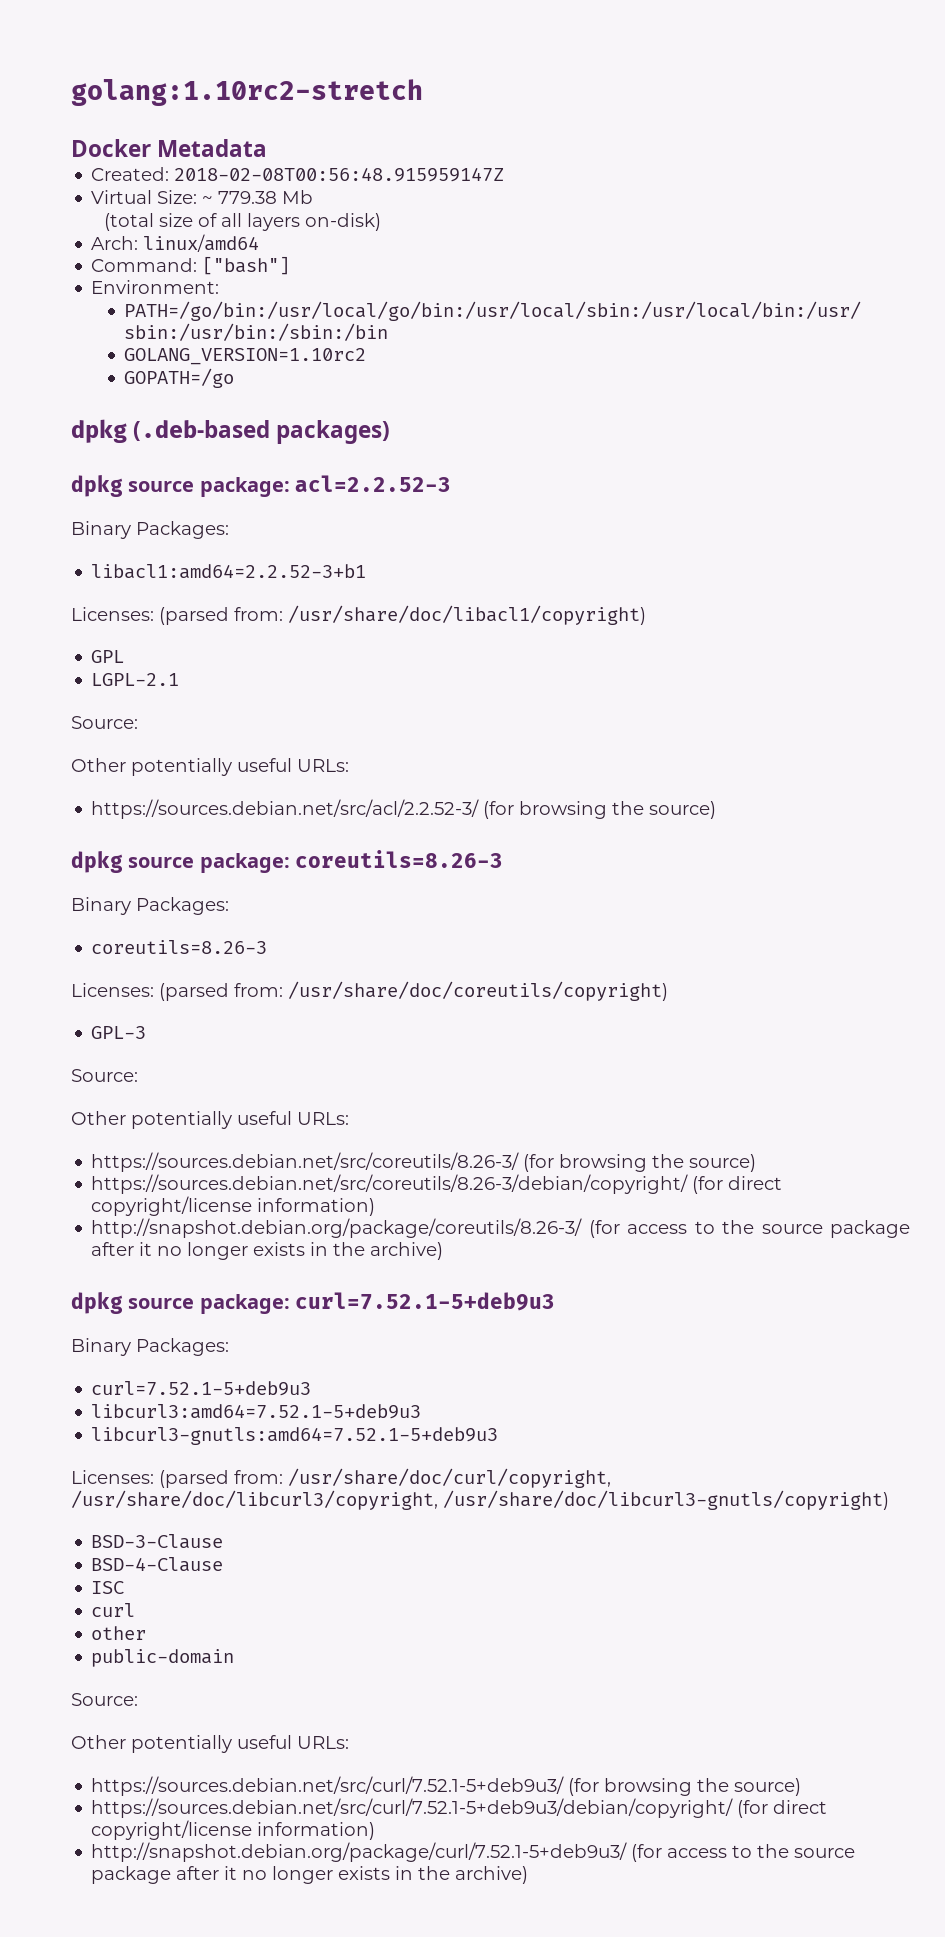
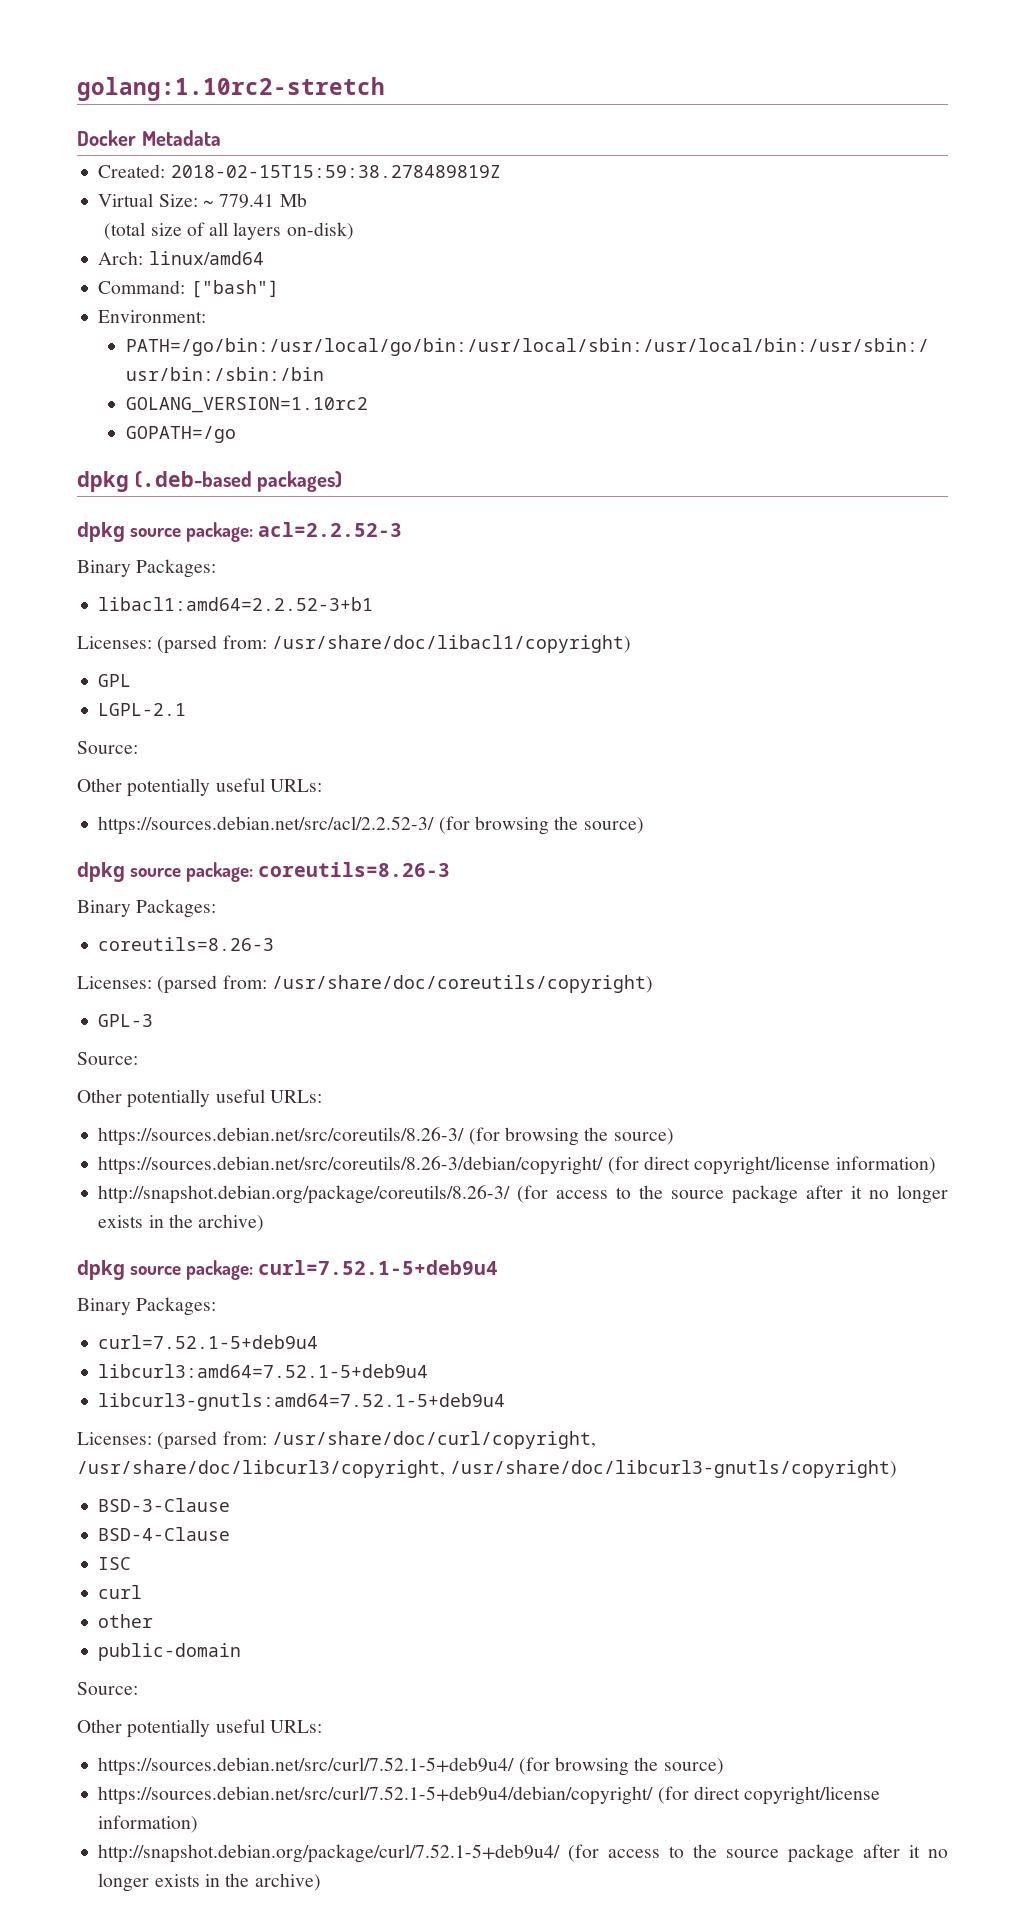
- Created: 2018-02-08T00:56:48.915959147Z
+ Created: 2018-02-15T15:59:38.278489819Z
- Virtual Size: ~ 779.38 Mb
+ Virtual Size: ~ 779.41 Mb
- dpkg source package: curl=7.52.1-5+deb9u3
+ dpkg source package: curl=7.52.1-5+deb9u4
  Binary Packages:
- curl=7.52.1-5+deb9u3
- libcurl3:amd64=7.52.1-5+deb9u3
- libcurl3-gnutls:amd64=7.52.1-5+deb9u3
+ curl=7.52.1-5+deb9u4
+ libcurl3:amd64=7.52.1-5+deb9u4
+ libcurl3-gnutls:amd64=7.52.1-5+deb9u4
- https://sources.debian.net/src/curl/7.52.1-5+deb9u3/ (for browsing the source)
- https://sources.debian.net/src/curl/7.52.1-5+deb9u3/debian/copyright/ (for direct copyright/license information)
- http://snapshot.debian.org/package/curl/7.52.1-5+deb9u3/ (for access to the source package after it no longer exists in the archive)
+ https://sources.debian.net/src/curl/7.52.1-5+deb9u4/ (for browsing the source)
+ https://sources.debian.net/src/curl/7.52.1-5+deb9u4/debian/copyright/ (for direct copyright/license information)
+ http://snapshot.debian.org/package/curl/7.52.1-5+deb9u4/ (for access to the source package after it no longer exists in the archive)

